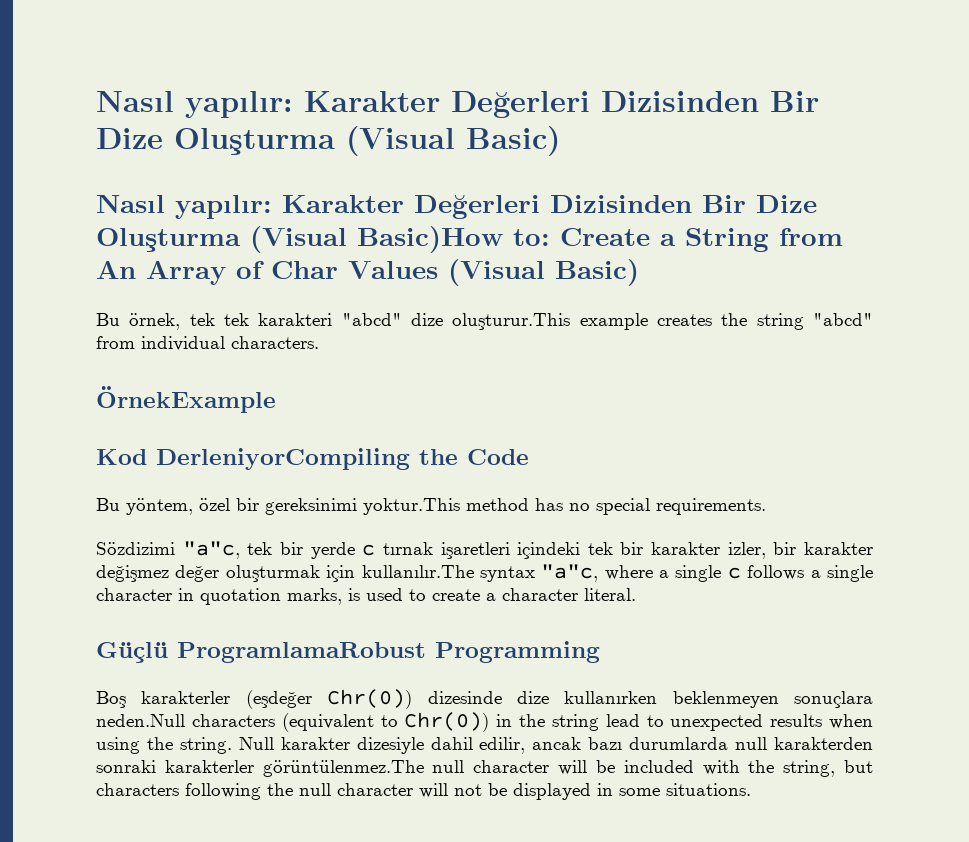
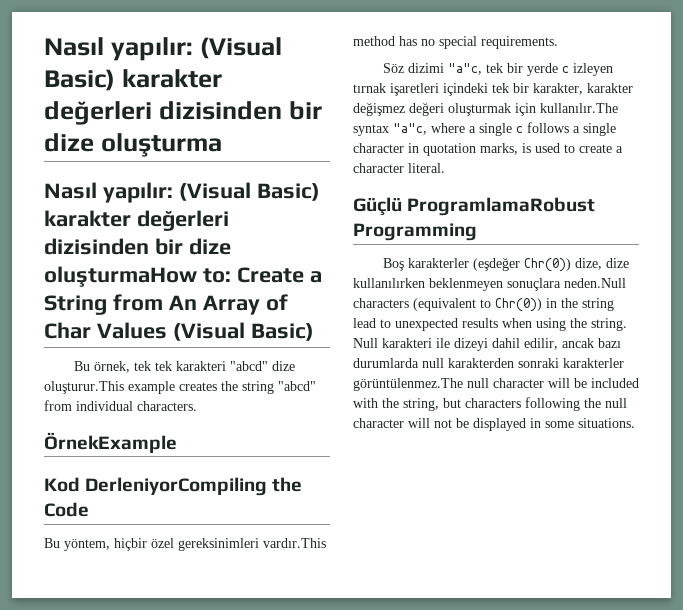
- Nasıl yapılır: Karakter Değerleri Dizisinden Bir Dize Oluşturma (Visual Basic)
- Nasıl yapılır: Karakter Değerleri Dizisinden Bir Dize Oluşturma (Visual Basic)How to: Create a String from An Array of Char Values (Visual Basic)
+ Nasıl yapılır: (Visual Basic) karakter değerleri dizisinden bir dize oluşturma
+ Nasıl yapılır: (Visual Basic) karakter değerleri dizisinden bir dize oluşturmaHow to: Create a String from An Array of Char Values (Visual Basic)
- Bu yöntem, özel bir gereksinimi yoktur.This method has no special requirements.
+ Bu yöntem, hiçbir özel gereksinimleri vardır.This method has no special requirements.
- Sözdizimi "a"c, tek bir yerde c tırnak işaretleri içindeki tek bir karakter izler, bir karakter değişmez değer oluşturmak için kullanılır.The syntax "a"c, where a single c follows a single character in quotation marks, is used to create a character literal.
+ Söz dizimi "a"c, tek bir yerde c izleyen tırnak işaretleri içindeki tek bir karakter, karakter değişmez değeri oluşturmak için kullanılır.The syntax "a"c, where a single c follows a single character in quotation marks, is used to create a character literal.
- Boş karakterler (eşdeğer Chr(0)) dizesinde dize kullanırken beklenmeyen sonuçlara neden.Null characters (equivalent to Chr(0)) in the string lead to unexpected results when using the string.
+ Boş karakterler (eşdeğer Chr(0)) dize, dize kullanılırken beklenmeyen sonuçlara neden.Null characters (equivalent to Chr(0)) in the string lead to unexpected results when using the string.
- Null karakter dizesiyle dahil edilir, ancak bazı durumlarda null karakterden sonraki karakterler görüntülenmez.The null character will be included with the string, but characters following the null character will not be displayed in some situations.
+ Null karakteri ile dizeyi dahil edilir, ancak bazı durumlarda null karakterden sonraki karakterler görüntülenmez.The null character will be included with the string, but characters following the null character will not be displayed in some situations.

